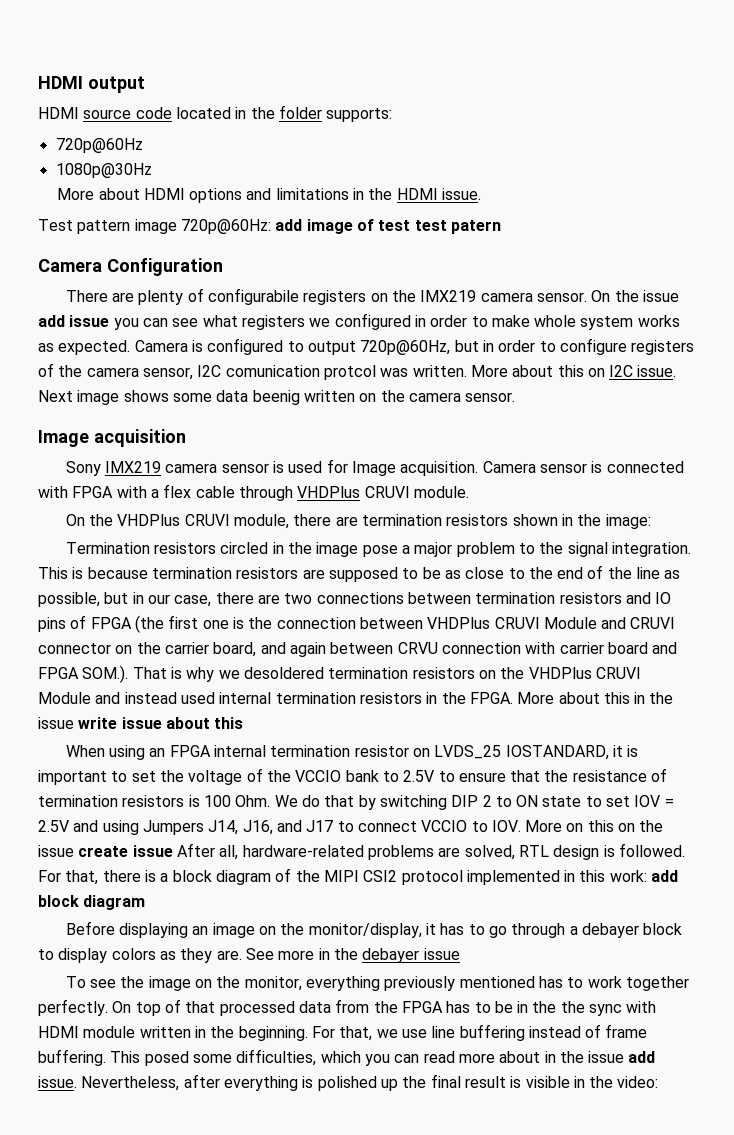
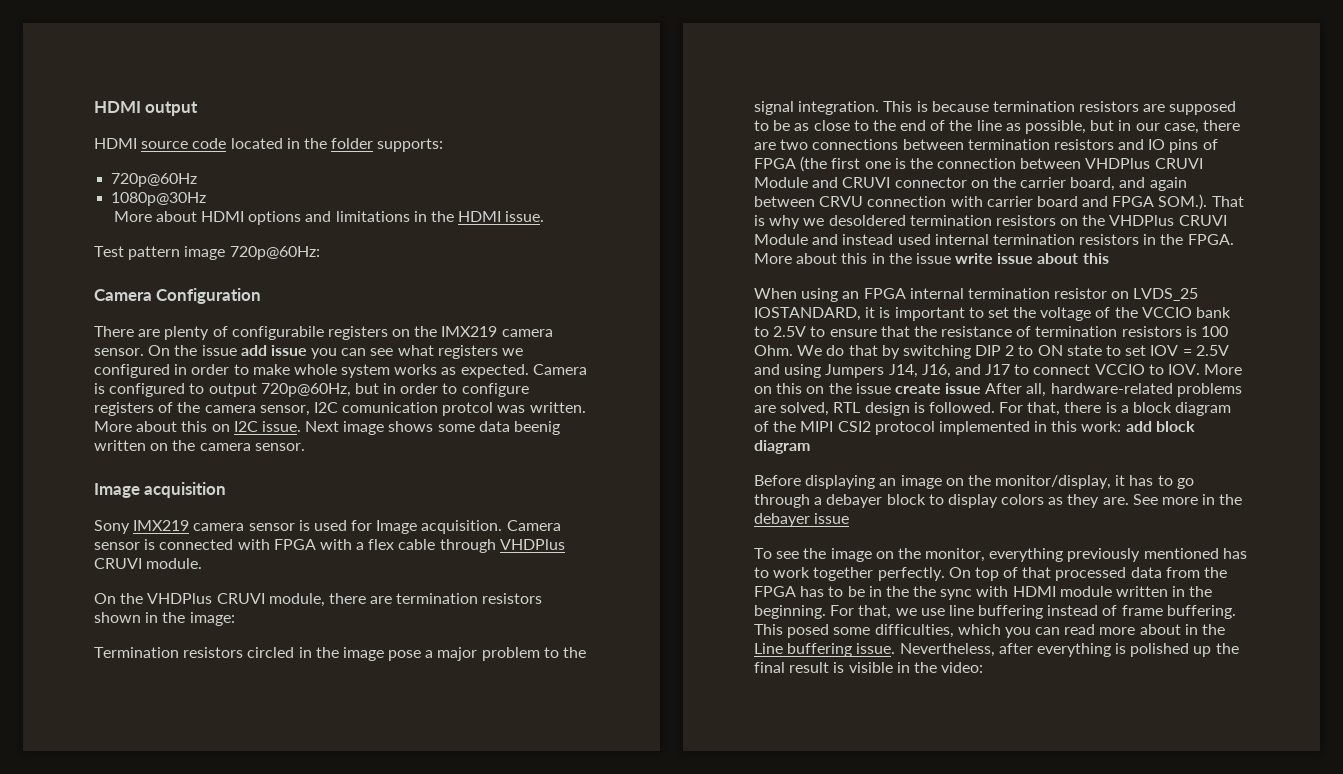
- Test pattern image 720p@60Hz: add image of test test patern
+ Test pattern image 720p@60Hz:
- This posed some difficulties, which you can read more about in the issue add issue.
+ This posed some difficulties, which you can read more about in the Line buffering issue.

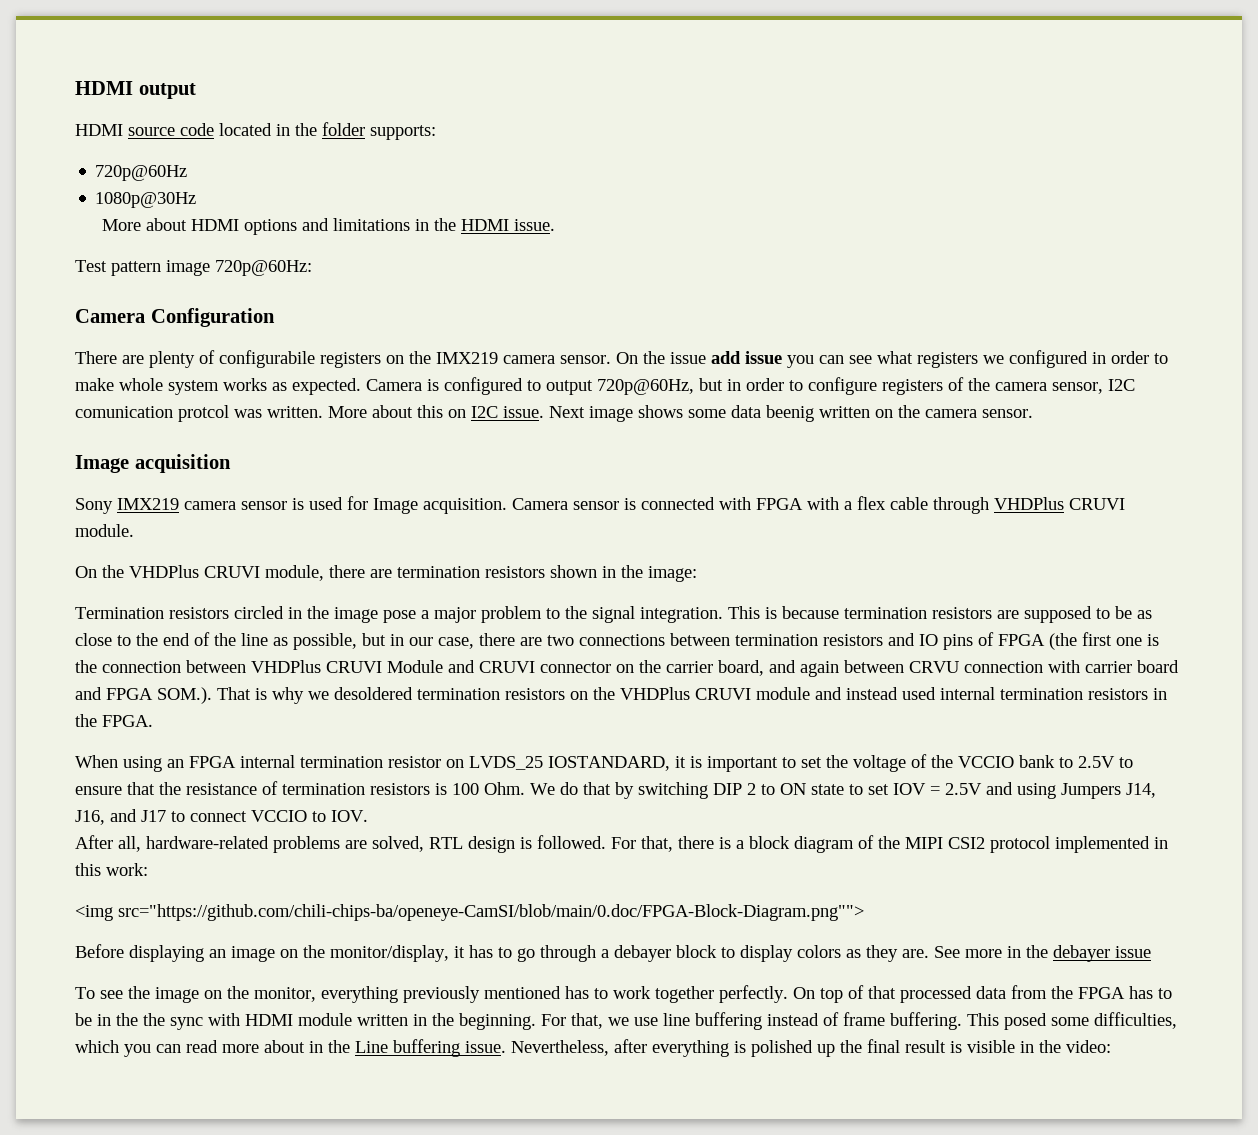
- This is because termination resistors are supposed to be as close to the end of the line as possible, but in our case, there are two connections between termination resistors and IO pins of FPGA (the first one is the connection between VHDPlus CRUVI Module and CRUVI connector on the carrier board, and again between CRVU connection with carrier board and FPGA SOM.). That is why we desoldered termination resistors on the VHDPlus CRUVI Module and instead used internal termination resistors in the FPGA. More about this in the issue write issue about this
+ This is because termination resistors are supposed to be as close to the end of the line as possible, but in our case, there are two connections between termination resistors and IO pins of FPGA (the first one is the connection between VHDPlus CRUVI Module and CRUVI connector on the carrier board, and again between CRVU connection with carrier board and FPGA SOM.). That is why we desoldered termination resistors on the VHDPlus CRUVI module and instead used internal termination resistors in the FPGA.
- When using an FPGA internal termination resistor on LVDS_25 IOSTANDARD, it is important to set the voltage of the VCCIO bank to 2.5V to ensure that the resistance of termination resistors is 100 Ohm. We do that by switching DIP 2 to ON state to set IOV = 2.5V and using Jumpers J14, J16, and J17 to connect VCCIO to IOV. More on this on the issue create issue After all, hardware-related problems are solved, RTL design is followed.
+ When using an FPGA internal termination resistor on LVDS_25 IOSTANDARD, it is important to set the voltage of the VCCIO bank to 2.5V to ensure that the resistance of termination resistors is 100 Ohm. We do that by switching DIP 2 to ON state to set IOV = 2.5V and using Jumpers J14, J16, and J17 to connect VCCIO to IOV.
+ After all, hardware-related problems are solved, RTL design is followed.
- For that, there is a block diagram of the MIPI CSI2 protocol implemented in this work: add block diagram
+ For that, there is a block diagram of the MIPI CSI2 protocol implemented in this work:
+ <img src="https://github.com/chili-chips-ba/openeye-CamSI/blob/main/0.doc/FPGA-Block-Diagram.png"">

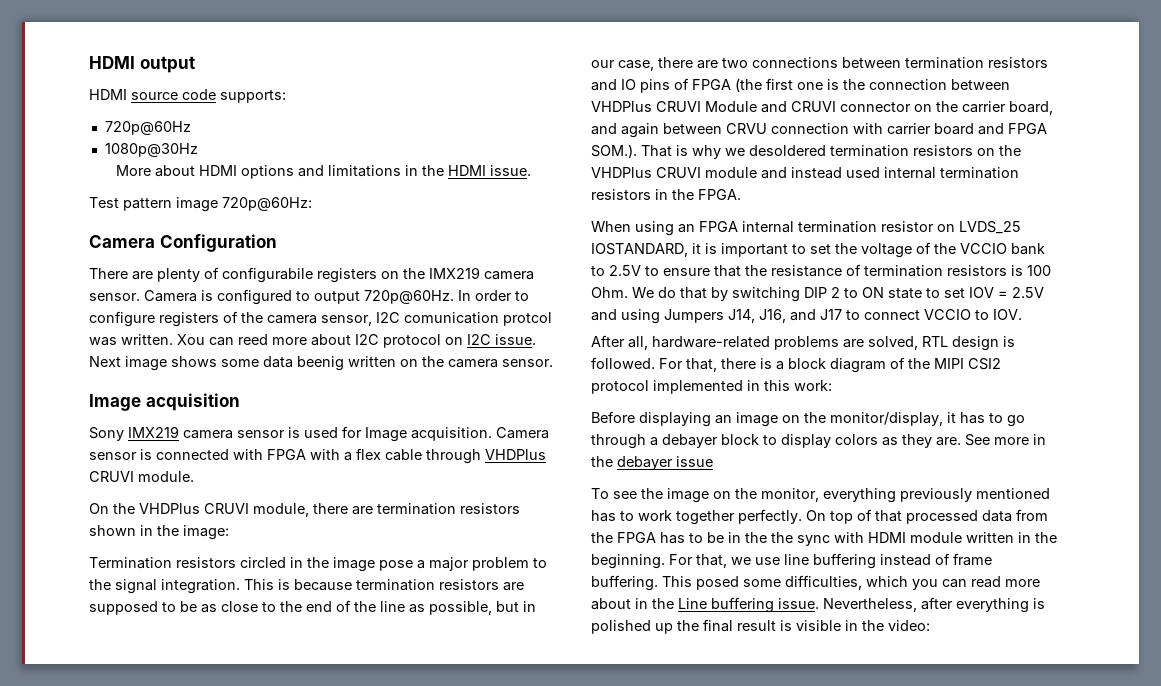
- HDMI source code located in the folder supports:
+ HDMI source code supports:
- On the issue add issue you can see what registers we configured in order to make whole system works as expected.
- Camera is configured to output 720p@60Hz, but in order to configure registers of the camera sensor, I2C comunication protcol was written.
+ Camera is configured to output 720p@60Hz. In order to configure registers of the camera sensor, I2C comunication protcol was written.
- More about this on I2C issue.
+ Xou can reed more about I2C protocol on I2C issue.
- <img src="https://github.com/chili-chips-ba/openeye-CamSI/blob/main/0.doc/FPGA-Block-Diagram.png"">

